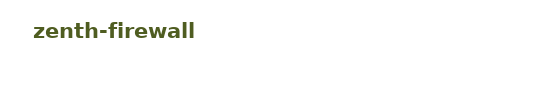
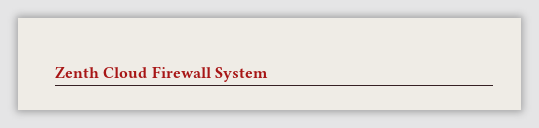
- zenth-firewall
+ Zenth Cloud Firewall System

